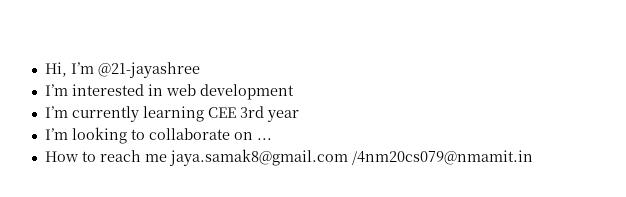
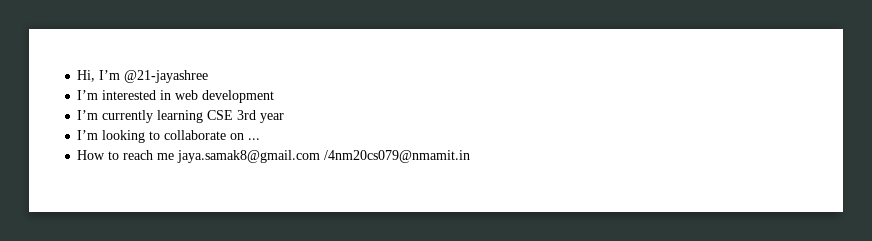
- I’m currently learning CEE 3rd year
+ I’m currently learning CSE 3rd year

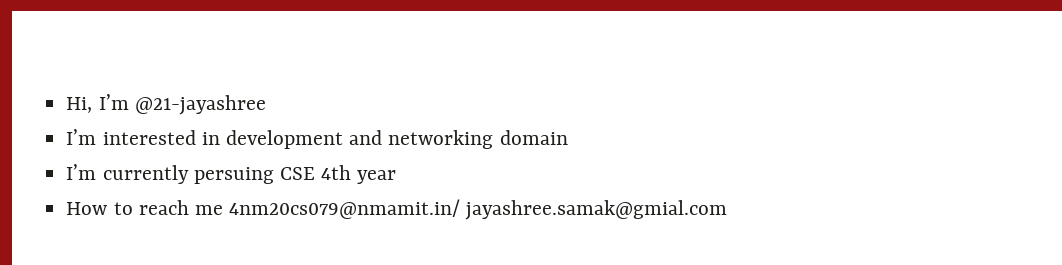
- I’m interested in web development
+ I’m interested in development and networking domain
- I’m currently learning CSE 3rd year
- I’m looking to collaborate on ...
+ I’m currently persuing CSE 4th year
- How to reach me jaya.samak8@gmail.com /4nm20cs079@nmamit.in
+ How to reach me 4nm20cs079@nmamit.in/ jayashree.samak@gmial.com

